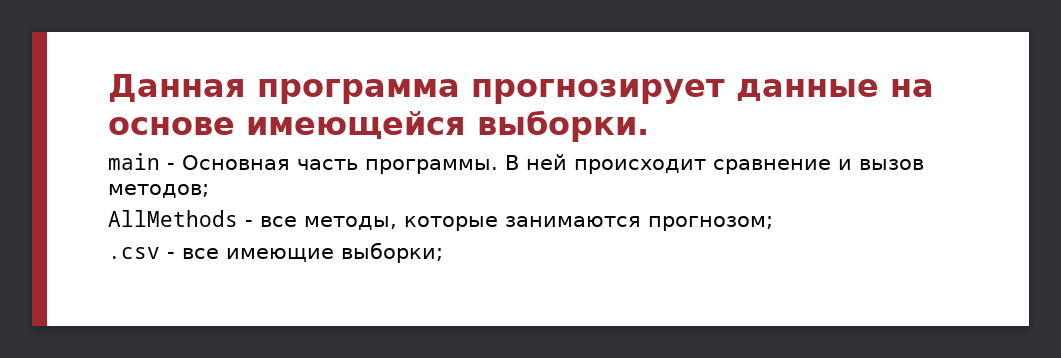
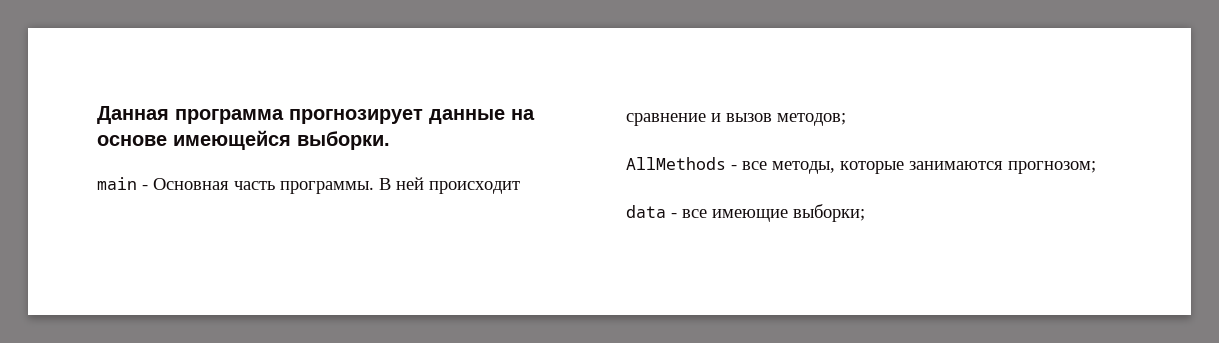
- .csv - все имеющие выборки;
+ data - все имеющие выборки;

